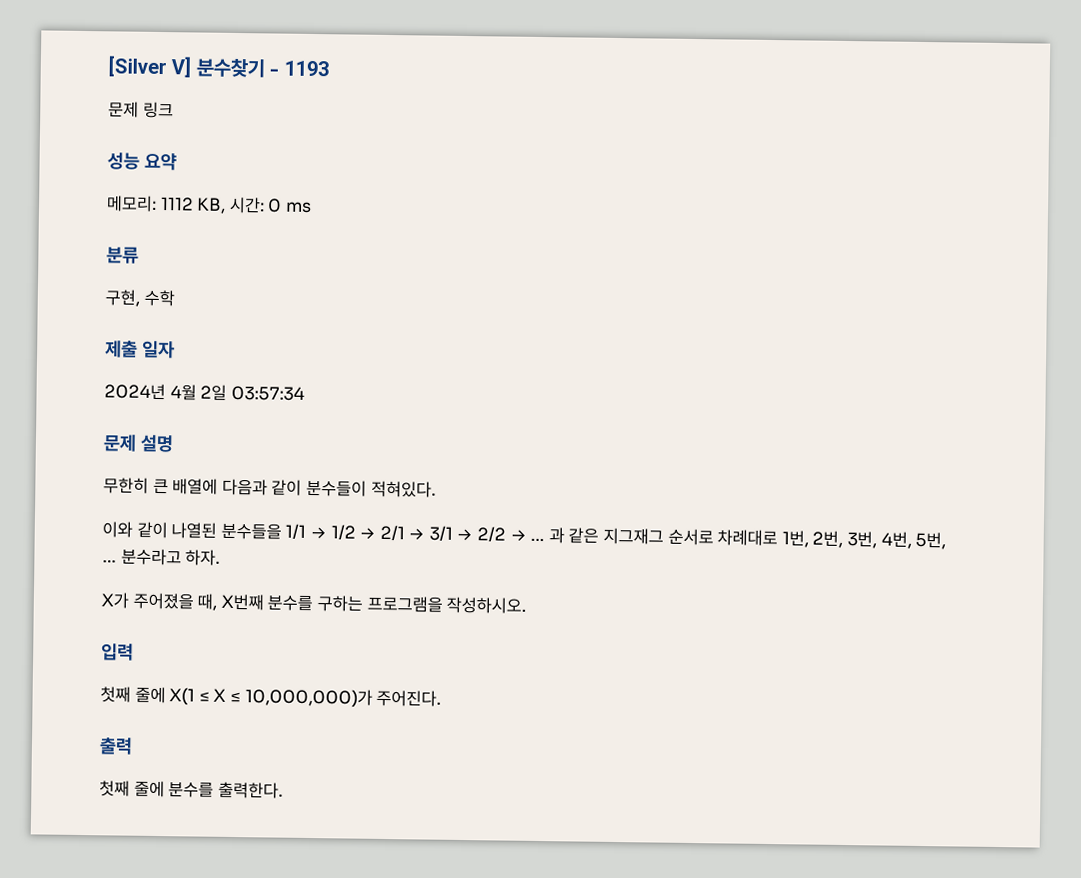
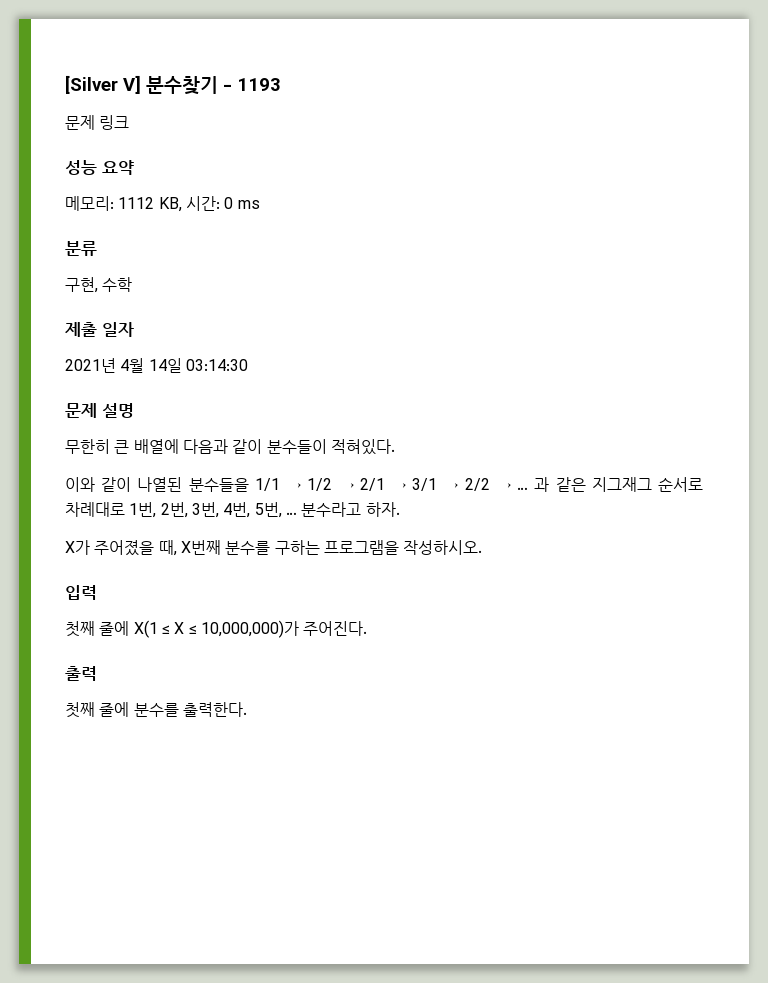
- 2024년 4월 2일 03:57:34
+ 2021년 4월 14일 03:14:30

